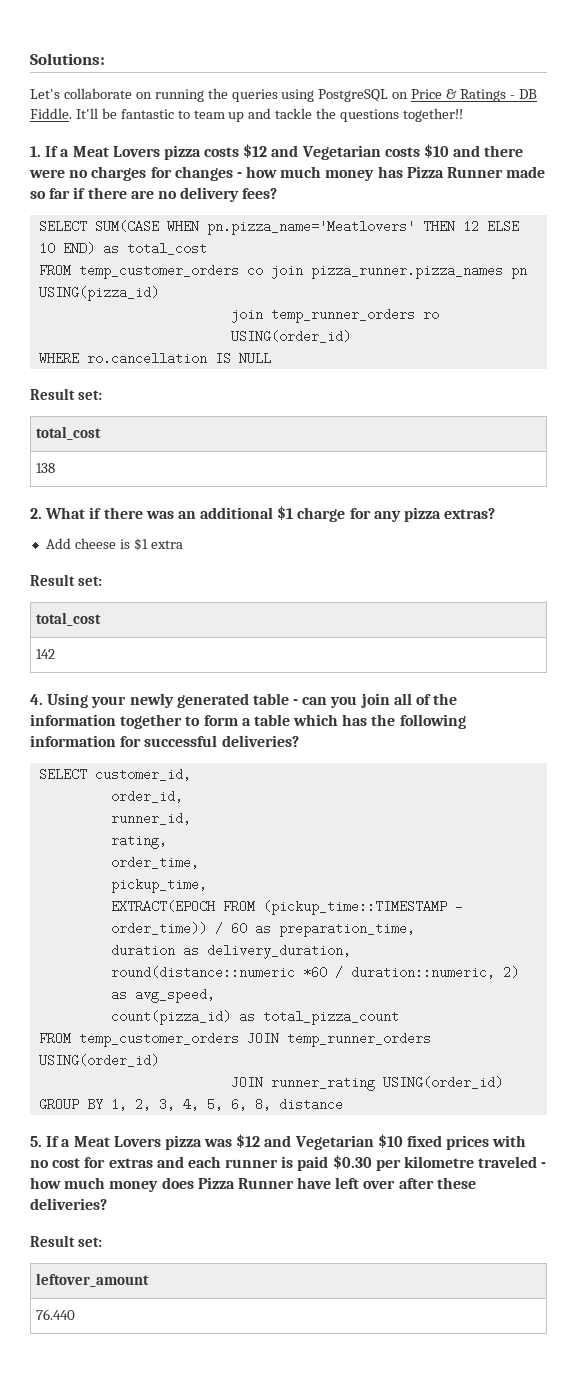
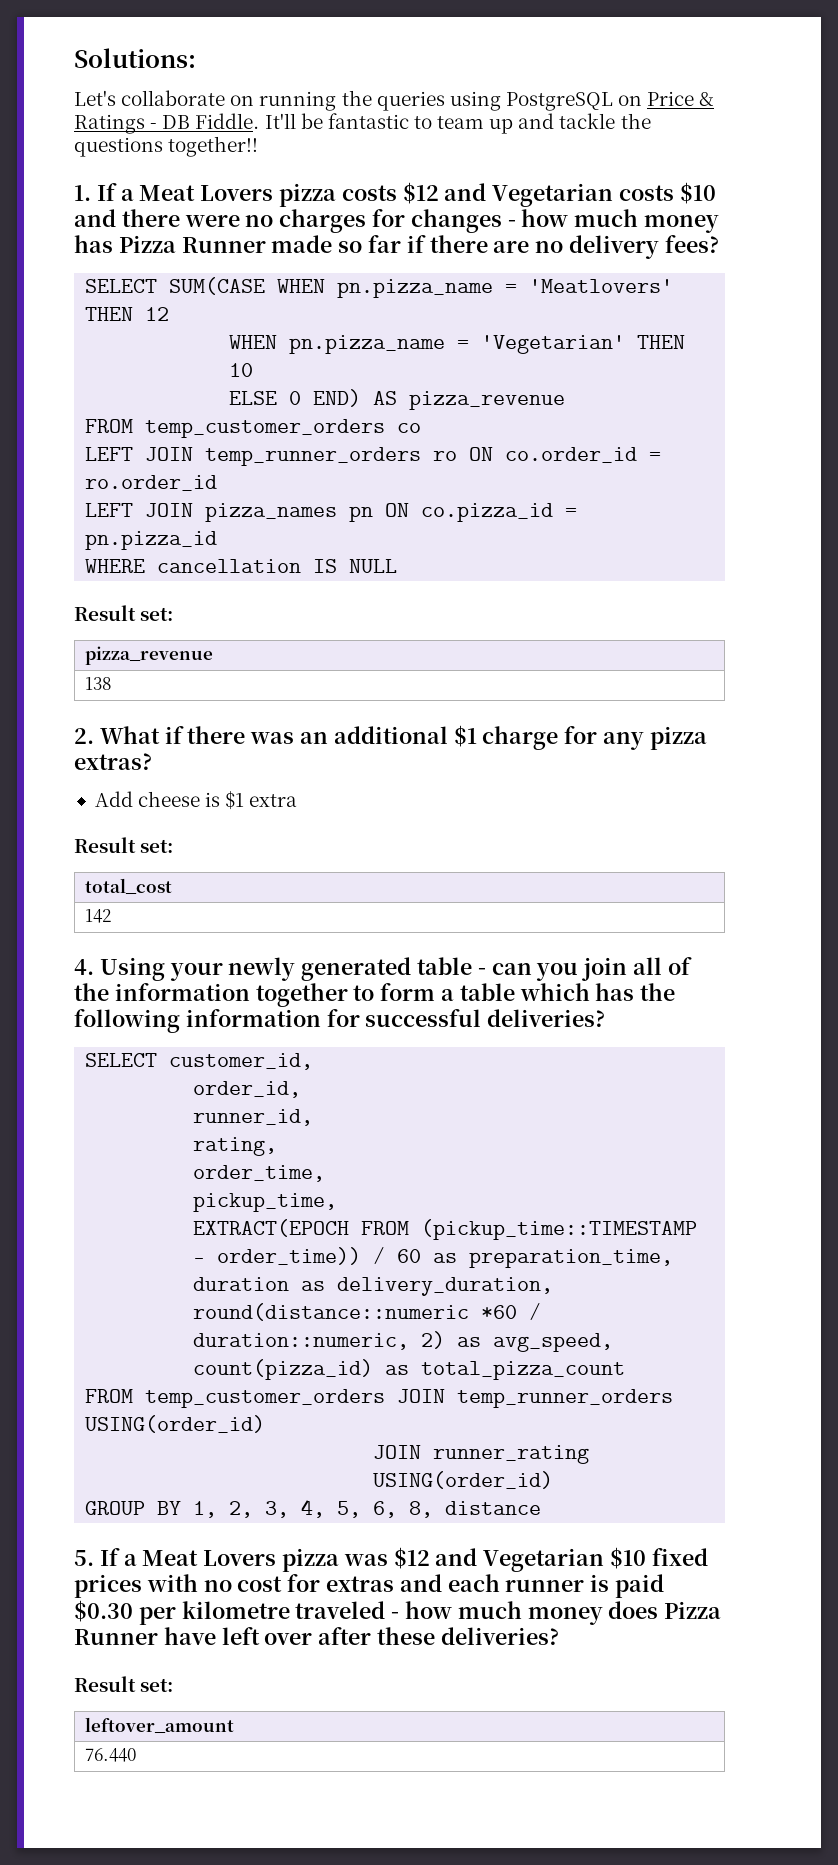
- SELECT SUM(CASE WHEN pn.pizza_name='Meatlovers' THEN 12 ELSE 10 END) as total_cost
- FROM temp_customer_orders co join pizza_runner.pizza_names pn USING(pizza_id)
- join temp_runner_orders ro USING(order_id)
+ SELECT SUM(CASE WHEN pn.pizza_name = 'Meatlovers' THEN 12
+ WHEN pn.pizza_name = 'Vegetarian' THEN 10
+ ELSE 0 END) AS pizza_revenue
+ FROM temp_customer_orders co
+ LEFT JOIN temp_runner_orders ro ON co.order_id = ro.order_id
+ LEFT JOIN pizza_names pn ON co.pizza_id = pn.pizza_id
- WHERE ro.cancellation IS NULL
+ WHERE cancellation IS NULL
  Result set:
- total_cost
+ pizza_revenue

